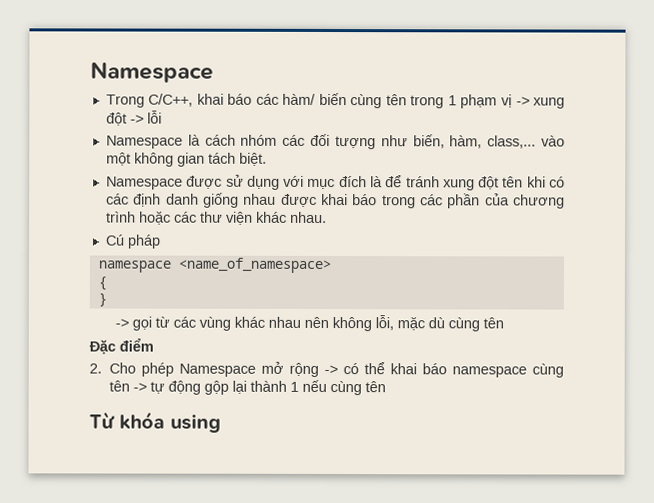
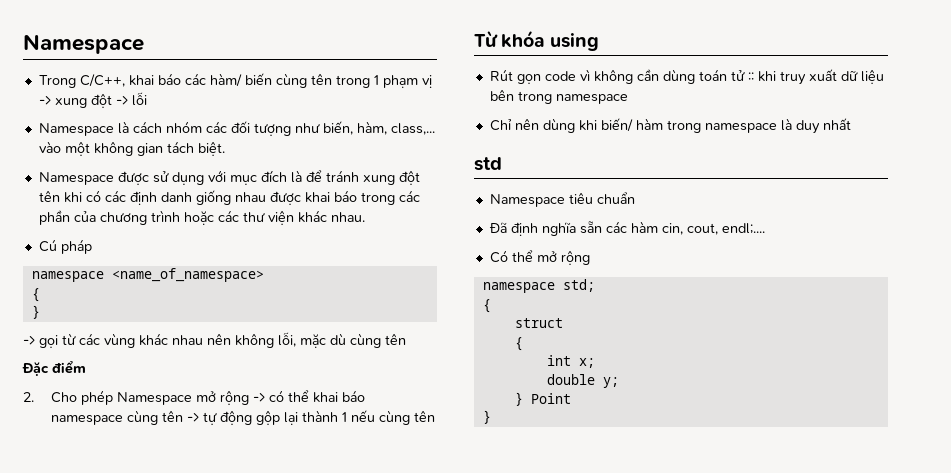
+ Rút gọn code vì không cần dùng toán tử :: khi truy xuất dữ liệu bên trong namespace
+ Chỉ nên dùng khi biến/ hàm trong namespace là duy nhất
+ std
+ Namespace tiêu chuẩn
+ Đã định nghĩa sẵn các hàm cin, cout, endl;....
+ Có thể mở rộng
+ namespace std;
+ {
+ struct
+ {
+ int x;
+ double y;
+ } Point
+ }

